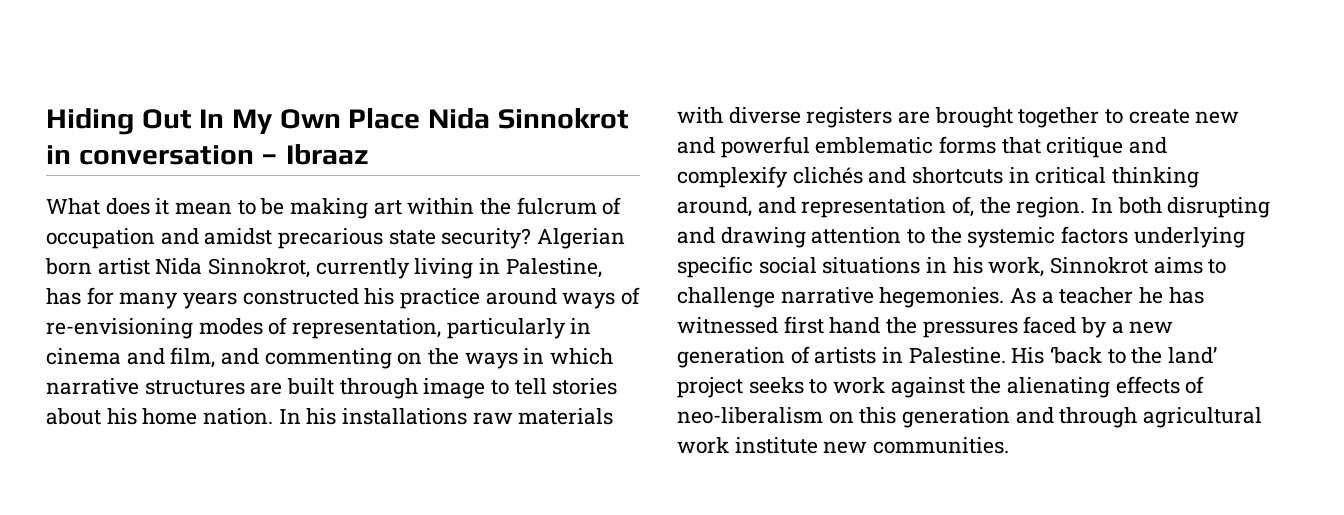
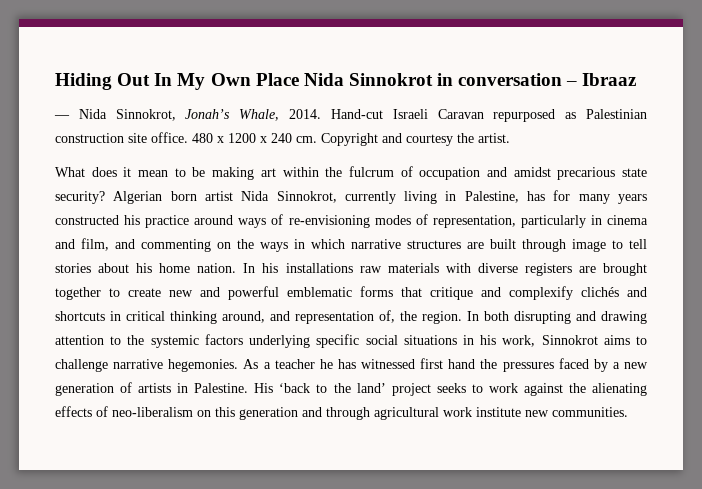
+ — Nida Sinnokrot, Jonah’s Whale, 2014. Hand-cut Israeli Caravan repurposed as Palestinian construction site office. 480 x 1200 x 240 cm. Copyright and courtesy the artist.

